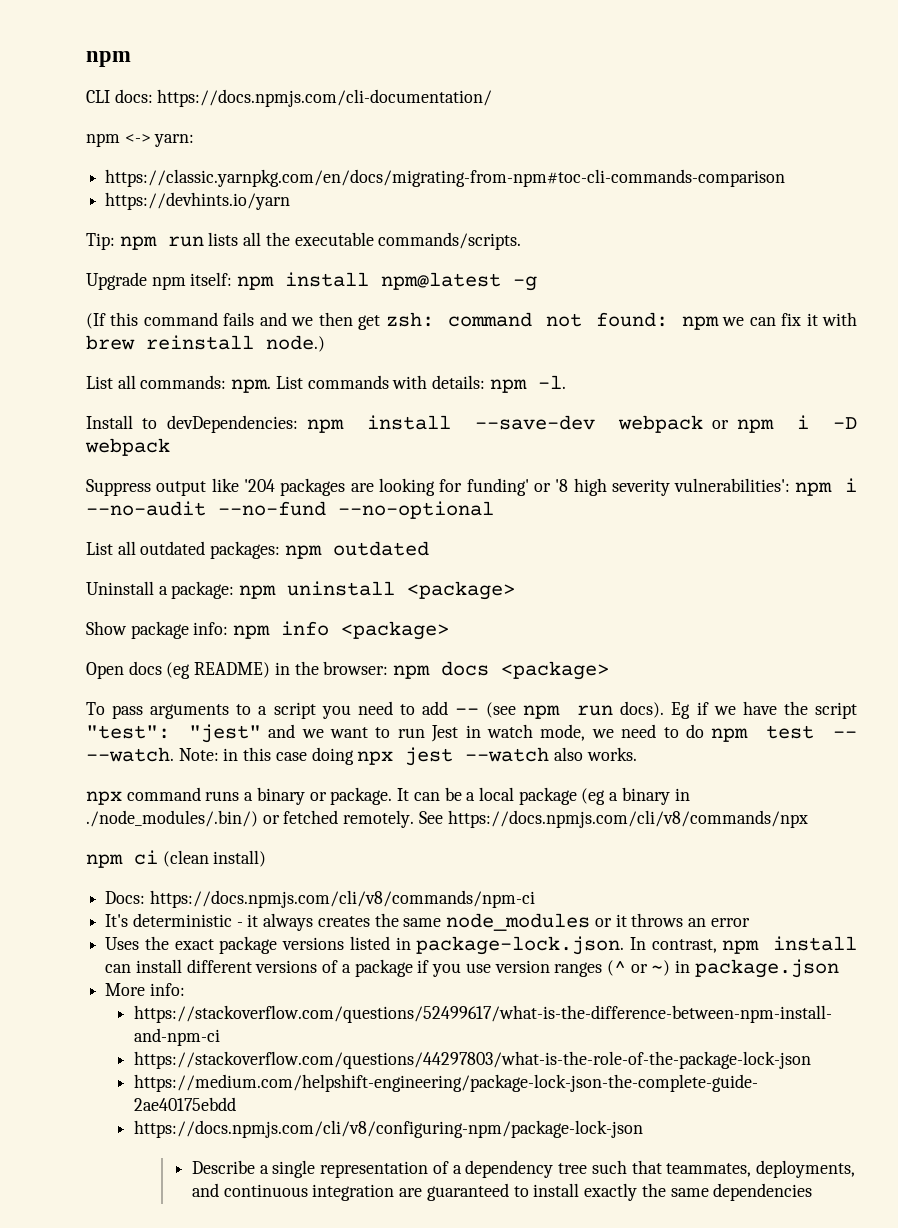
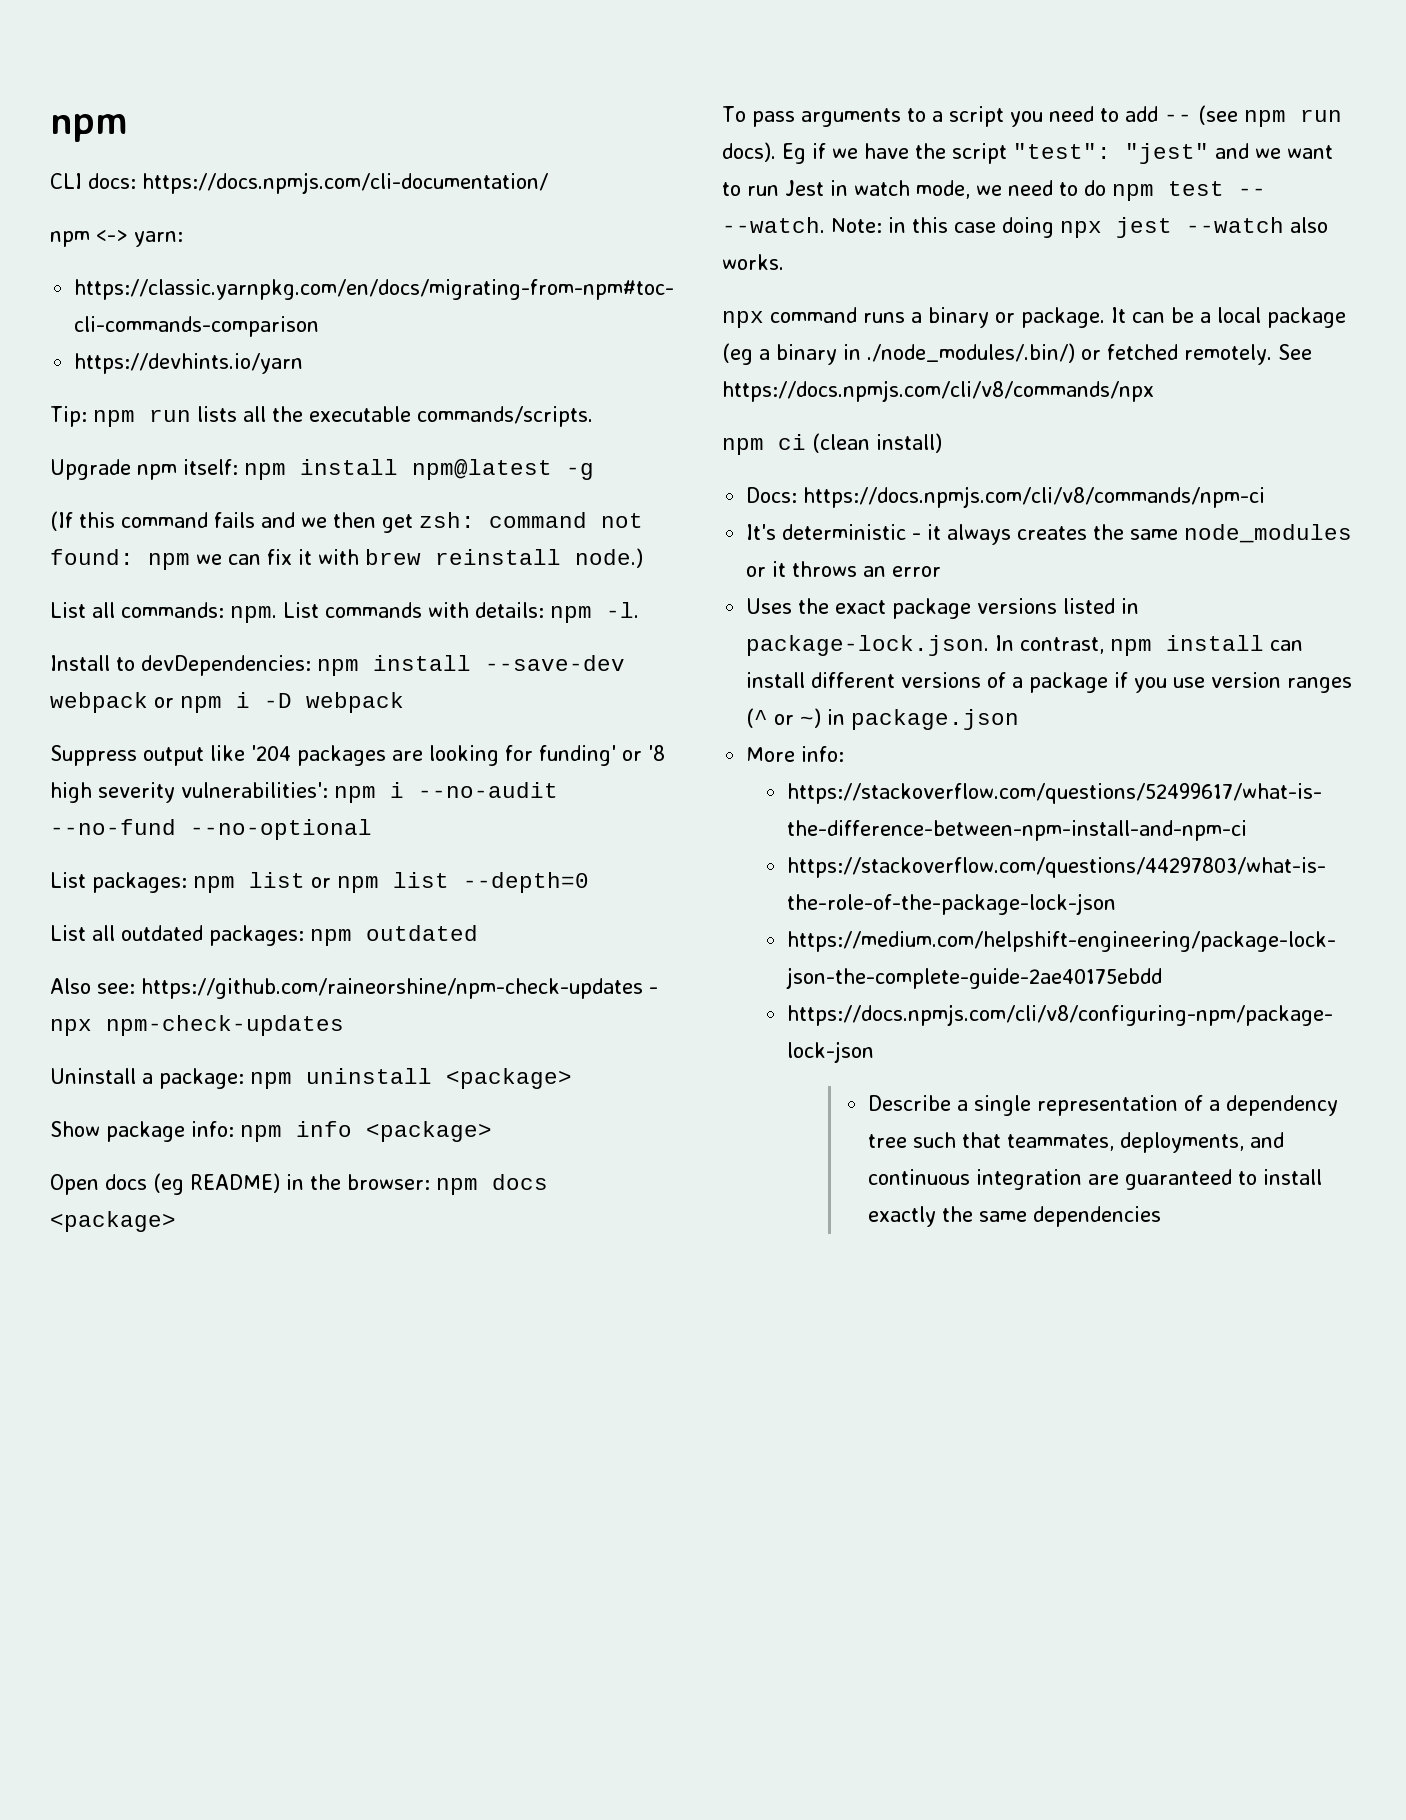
+ List packages: npm list or npm list --depth=0
+ Also see: https://github.com/raineorshine/npm-check-updates - npx npm-check-updates

